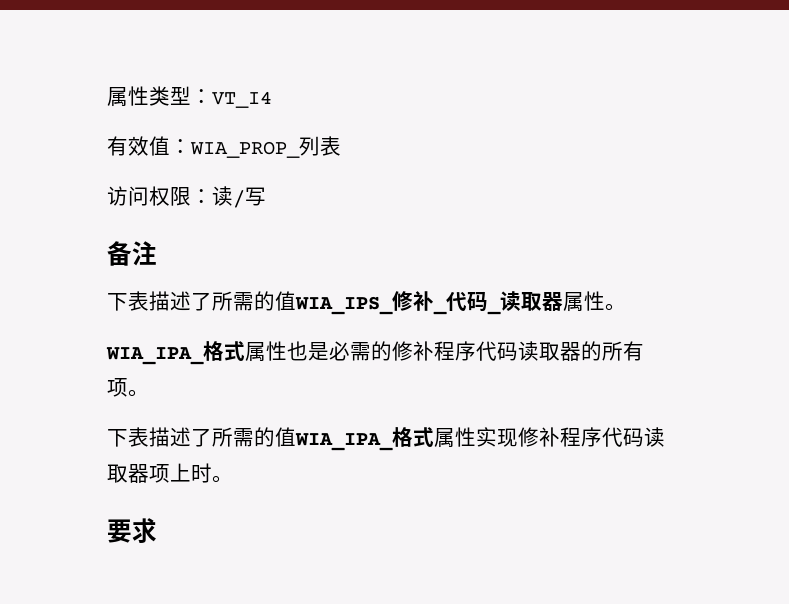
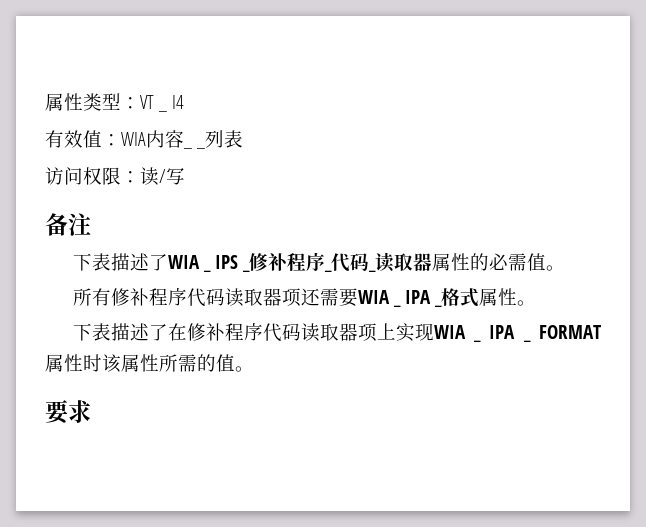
- 属性类型：VT_I4
+ 属性类型：VT _ I4
- 有效值：WIA_PROP_列表
+ 有效值：WIA内容_ _列表
- 下表描述了所需的值WIA_IPS_修补_代码_读取器属性。
- WIA_IPA_格式属性也是必需的修补程序代码读取器的所有项。
- 下表描述了所需的值WIA_IPA_格式属性实现修补程序代码读取器项上时。
+ 下表描述了WIA _ IPS _修补程序_代码_读取器属性的必需值。
+ 所有修补程序代码读取器项还需要WIA _ IPA _格式属性。
+ 下表描述了在修补程序代码读取器项上实现WIA _ IPA _ FORMAT属性时该属性所需的值。

